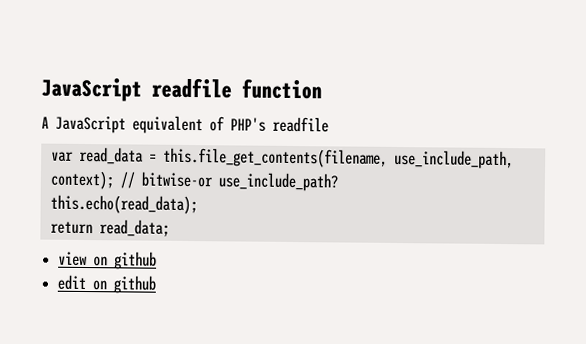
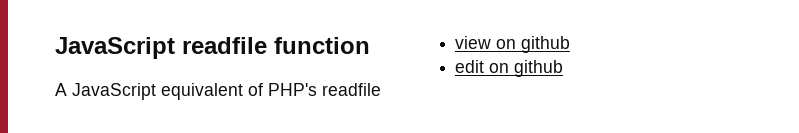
- var read_data = this.file_get_contents(filename, use_include_path, context); // bitwise-or use_include_path?
- this.echo(read_data);
- return read_data;

